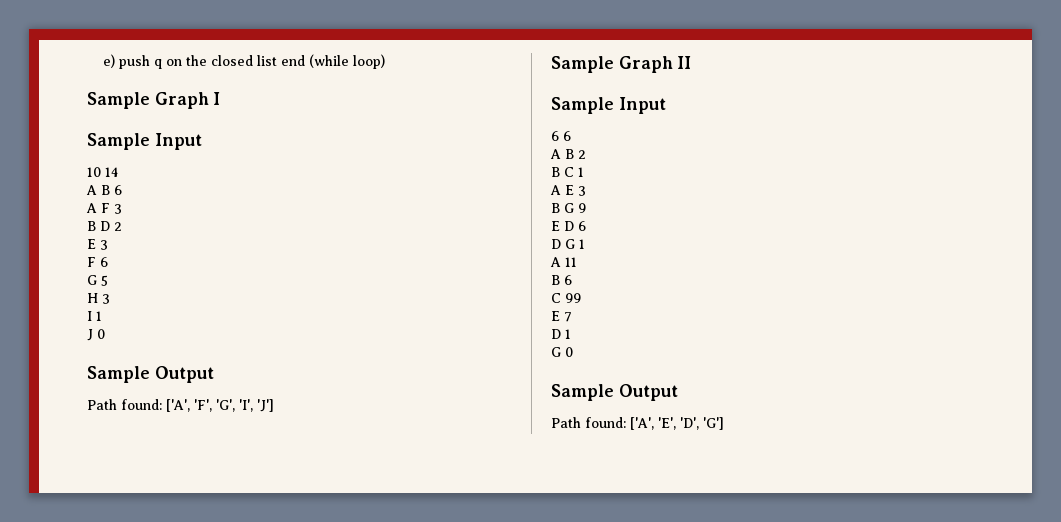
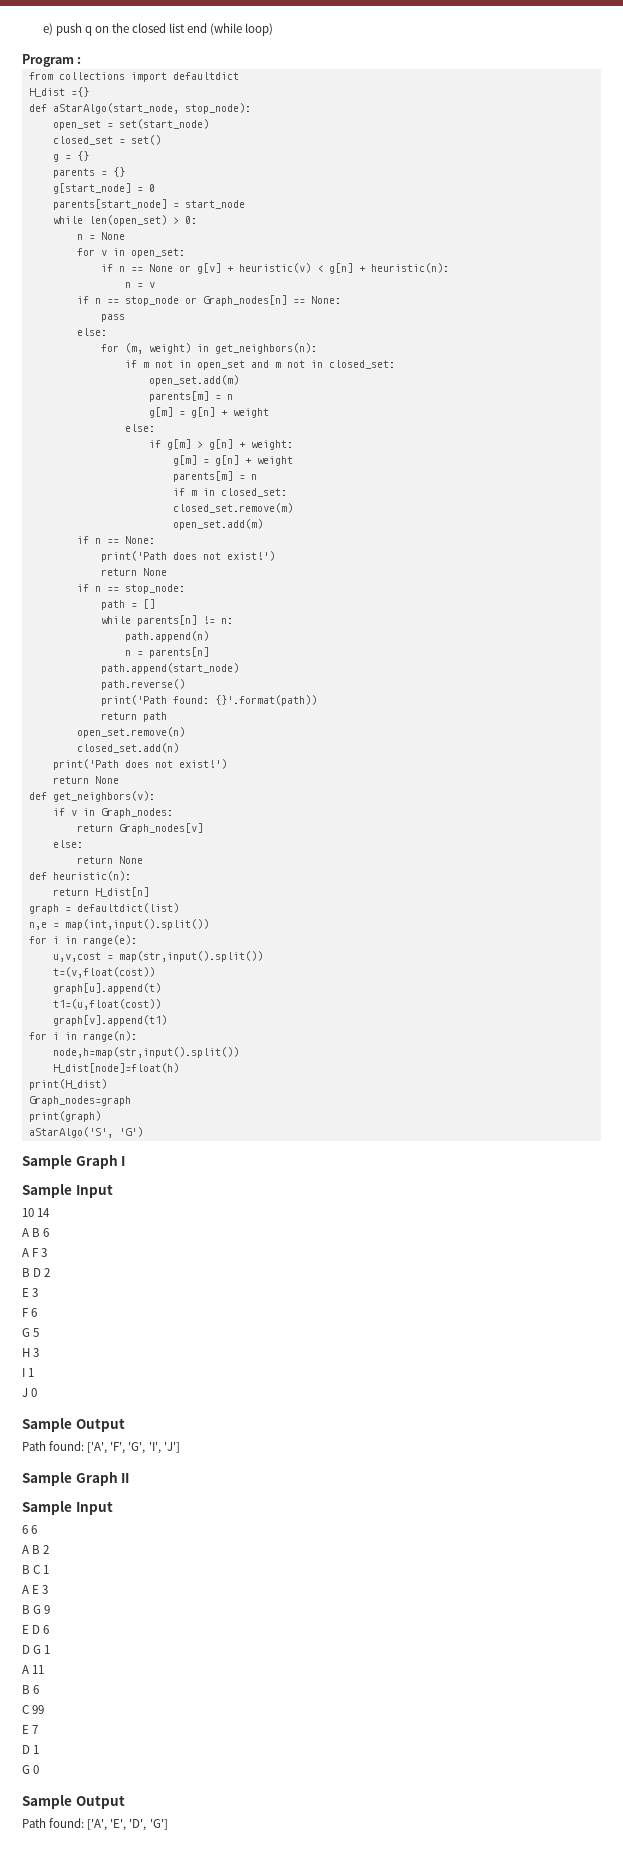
+ Program :
+ from collections import defaultdict
+ H_dist ={}
+ def aStarAlgo(start_node, stop_node):
+ open_set = set(start_node)
+ closed_set = set()
+ g = {}
+ parents = {}
+ g[start_node] = 0
+ parents[start_node] = start_node
+ while len(open_set) > 0:
+ n = None
+ for v in open_set:
+ if n == None or g[v] + heuristic(v) < g[n] + heuristic(n):
+ n = v
+ if n == stop_node or Graph_nodes[n] == None:
+ pass
+ else:
+ for (m, weight) in get_neighbors(n):
+ if m not in open_set and m not in closed_set:
+ open_set.add(m)
+ parents[m] = n
+ g[m] = g[n] + weight
+ else:
+ if g[m] > g[n] + weight:
+ g[m] = g[n] + weight
+ parents[m] = n
+ if m in closed_set:
+ closed_set.remove(m)
+ open_set.add(m)
+ if n == None:
+ print('Path does not exist!')
+ return None
+ if n == stop_node:
+ path = []
+ while parents[n] != n:
+ path.append(n)
+ n = parents[n]
+ path.append(start_node)
+ path.reverse()
+ print('Path found: {}'.format(path))
+ return path
+ open_set.remove(n)
+ closed_set.add(n)
+ print('Path does not exist!')
+ return None
+ def get_neighbors(v):
+ if v in Graph_nodes:
+ return Graph_nodes[v]
+ else:
+ return None
+ def heuristic(n):
+ return H_dist[n]
+ graph = defaultdict(list)
+ n,e = map(int,input().split())
+ for i in range(e):
+ u,v,cost = map(str,input().split())
+ t=(v,float(cost))
+ graph[u].append(t)
+ t1=(u,float(cost))
+ graph[v].append(t1)
+ for i in range(n):
+ node,h=map(str,input().split())
+ H_dist[node]=float(h)
+ print(H_dist)
+ Graph_nodes=graph
+ print(graph)
+ aStarAlgo('S', 'G')

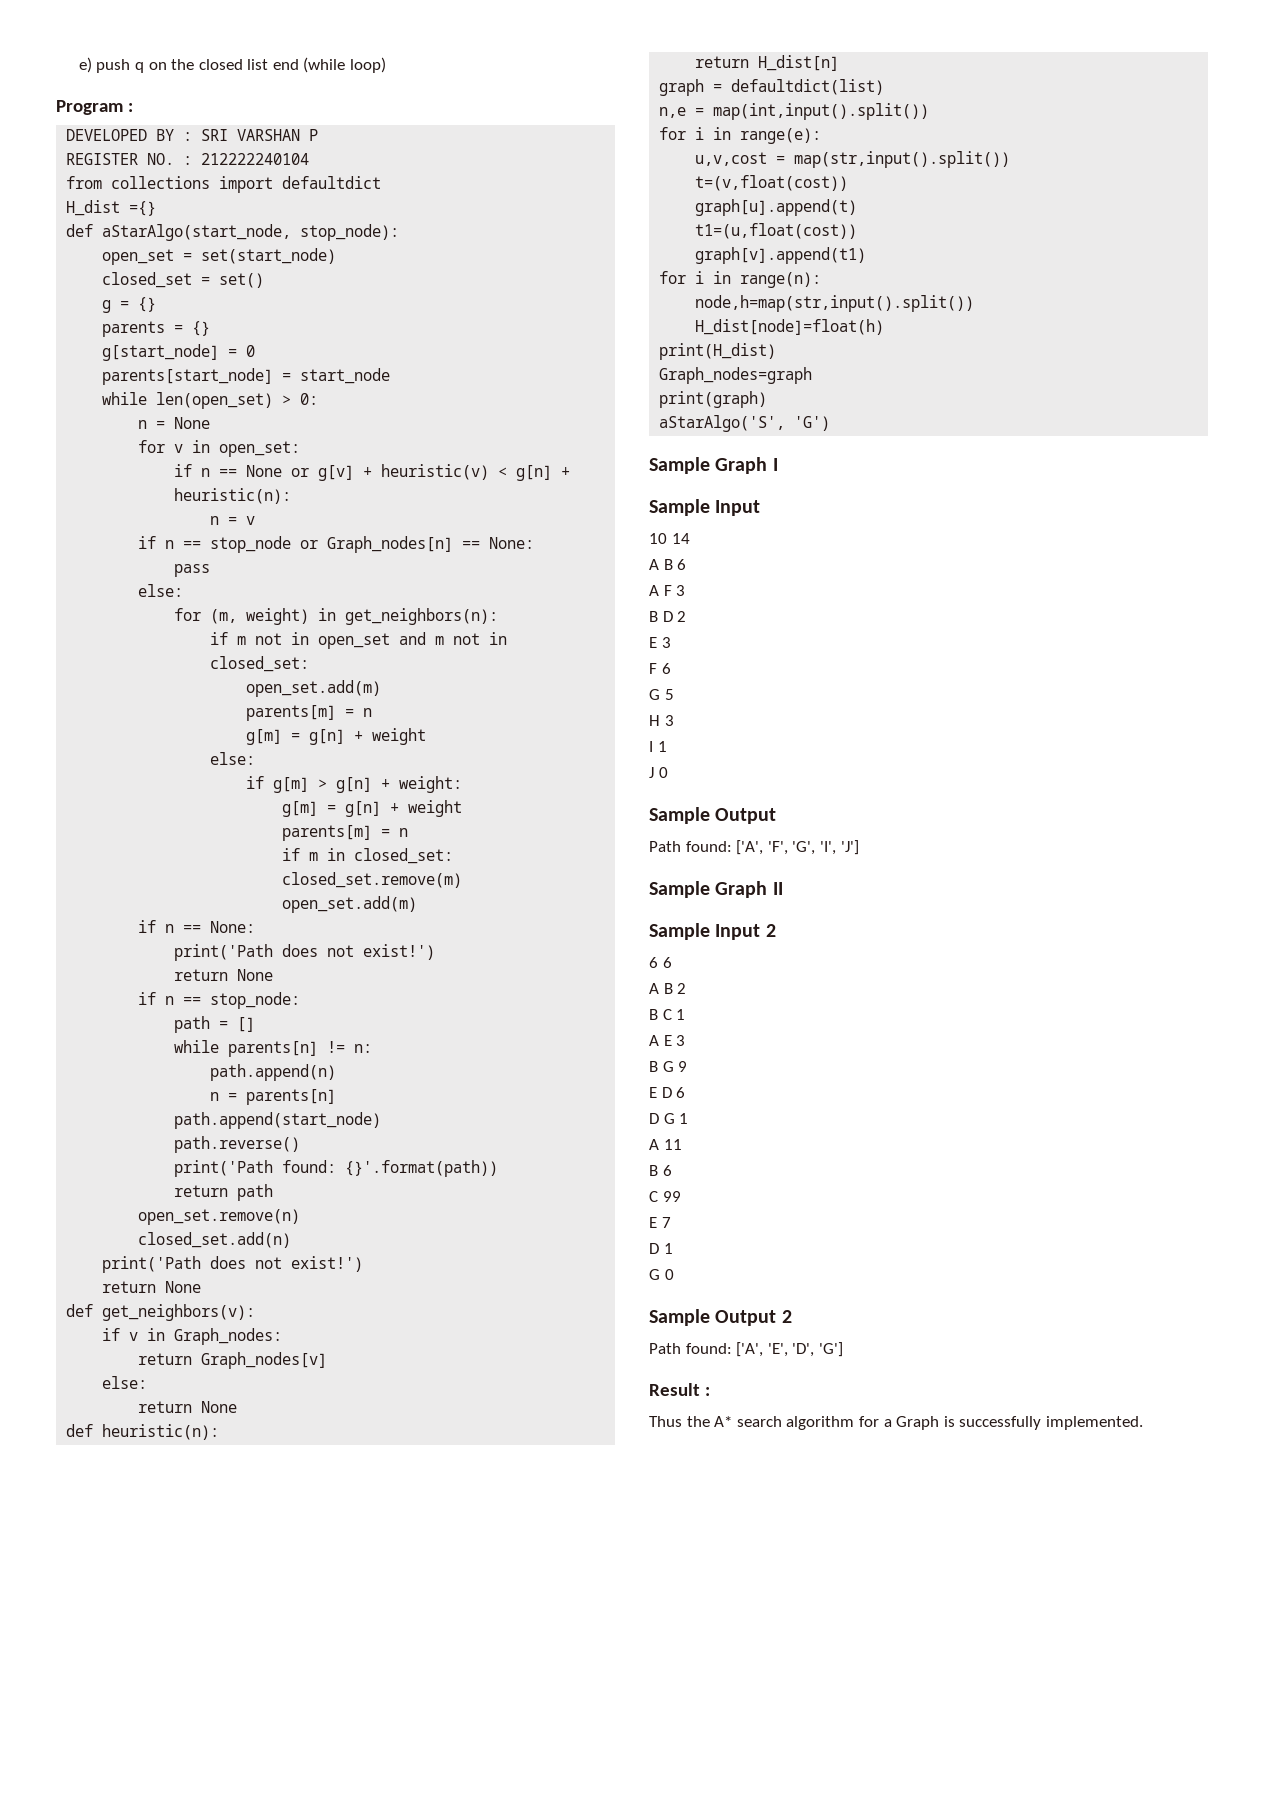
+ DEVELOPED BY : SRI VARSHAN P
+ REGISTER NO. : 212222240104
  Sample Graph II
- Sample Input
+ Sample Input 2
  G 0
- Sample Output
+ Sample Output 2
+ Result :
+ Thus the A* search algorithm for a Graph is successfully implemented.

